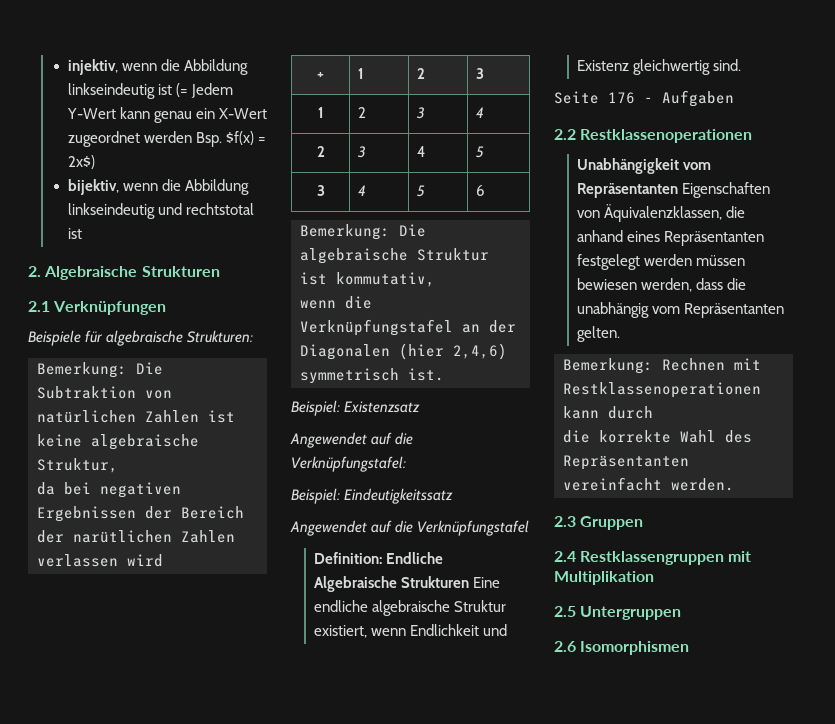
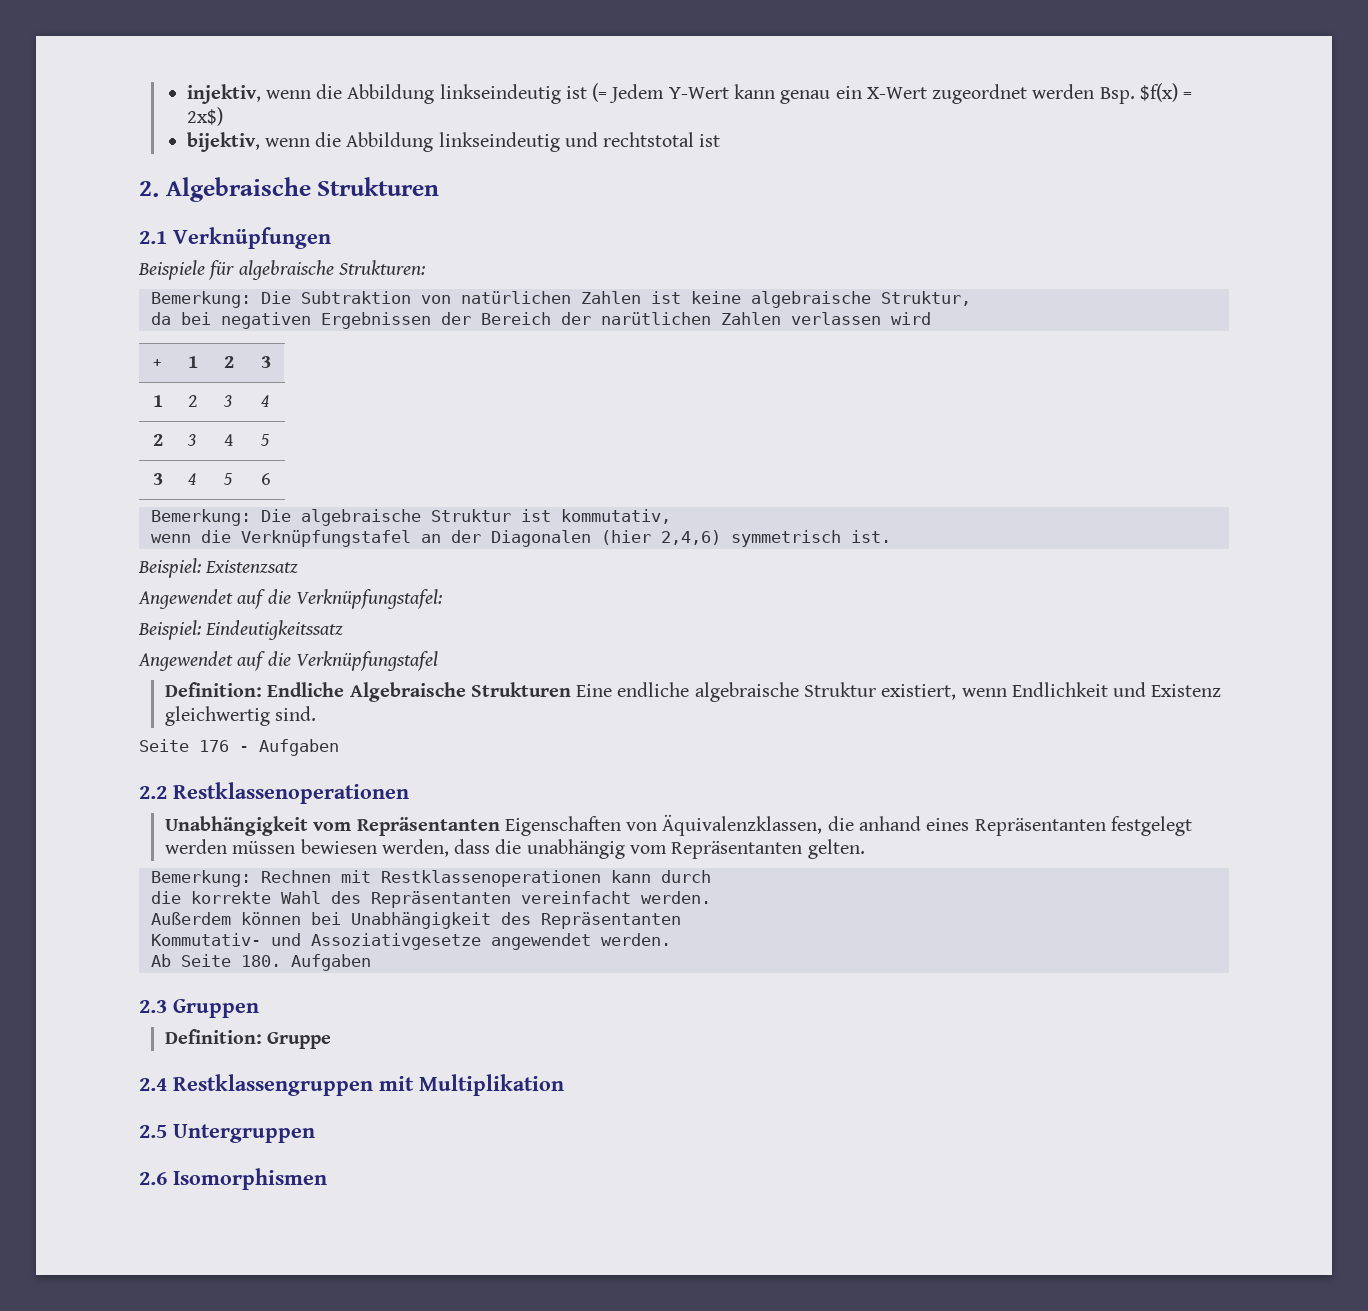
+ Außerdem können bei Unabhängigkeit des Repräsentanten
+ Kommutativ- und Assoziativgesetze angewendet werden.
+ Ab Seite 180. Aufgaben
+ Definition: Gruppe

